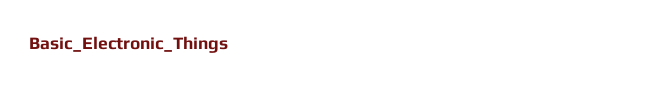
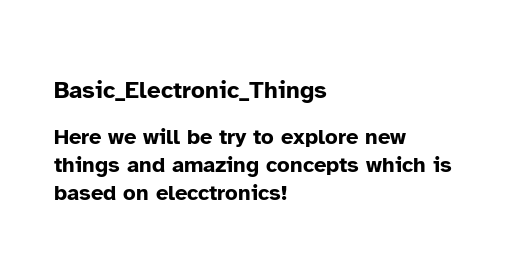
+ Here we will be try to explore new things and amazing concepts which is based on elecctronics!

